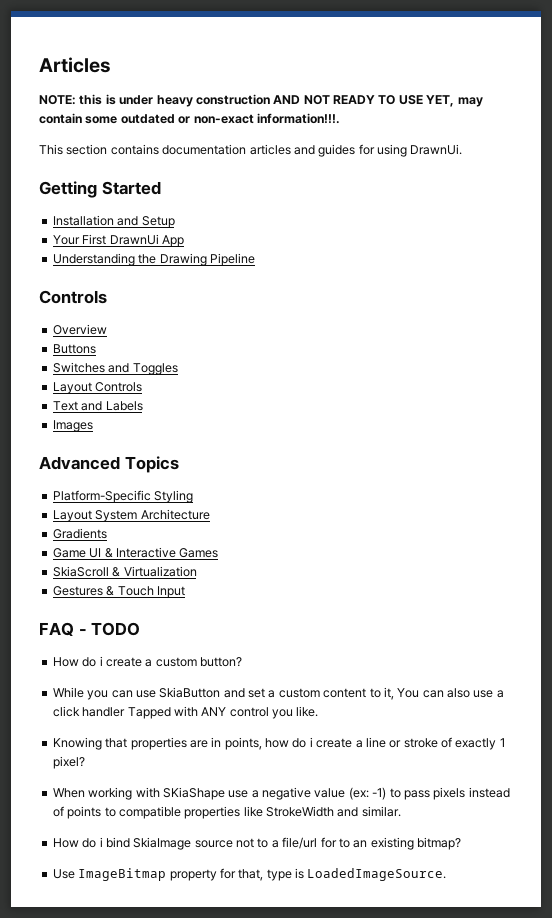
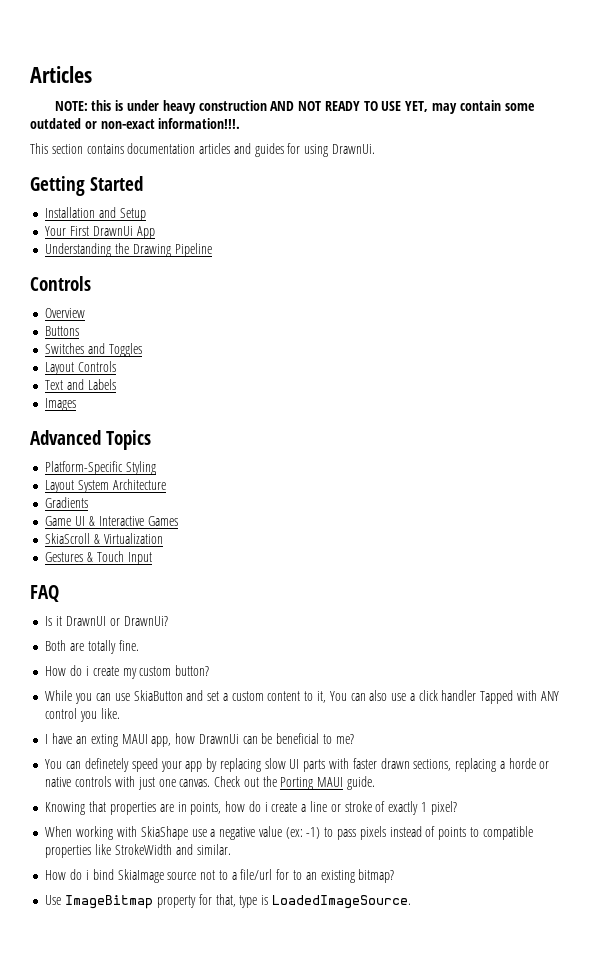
- FAQ - TODO
+ FAQ
+ Is it DrawnUI or DrawnUi?
+ Both are totally fine.
- How do i create a custom button?
+ How do i create my custom button?
+ I have an exting MAUI app, how DrawnUi can be beneficial to me?
+ You can definetely speed your app by replacing slow UI parts with faster drawn sections, replacing a horde or native controls with just one canvas. Check out the Porting MAUI guide.
- When working with SKiaShape use a negative value (ex: -1) to pass pixels instead of points to compatible properties like StrokeWidth and similar.
+ When working with SkiaShape use a negative value (ex: -1) to pass pixels instead of points to compatible properties like StrokeWidth and similar.

